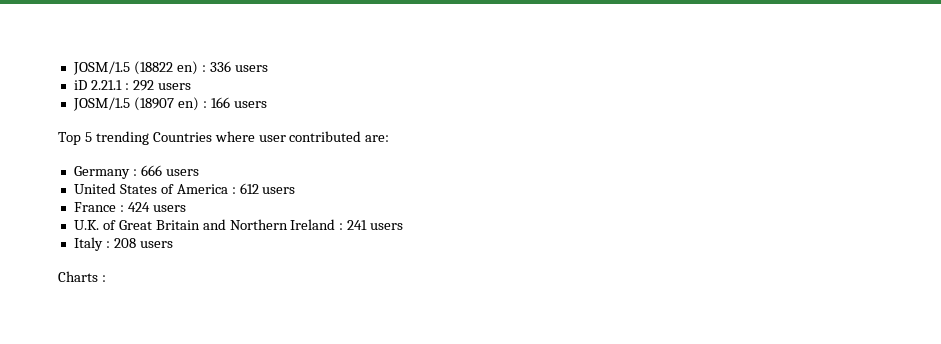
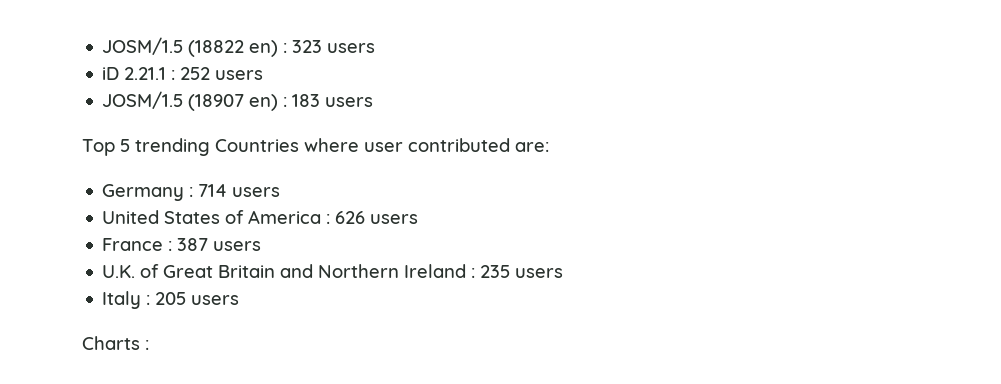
- JOSM/1.5 (18822 en) : 336 users
+ JOSM/1.5 (18822 en) : 323 users
- iD 2.21.1 : 292 users
+ iD 2.21.1 : 252 users
- JOSM/1.5 (18907 en) : 166 users
+ JOSM/1.5 (18907 en) : 183 users
- Germany : 666 users
+ Germany : 714 users
- United States of America : 612 users
+ United States of America : 626 users
- France : 424 users
+ France : 387 users
- U.K. of Great Britain and Northern Ireland : 241 users
+ U.K. of Great Britain and Northern Ireland : 235 users
- Italy : 208 users
+ Italy : 205 users

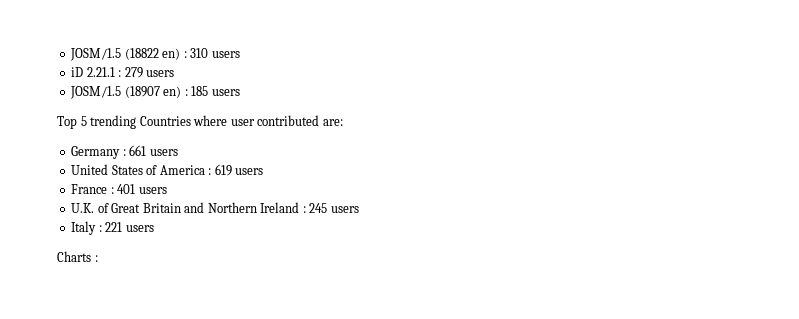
- JOSM/1.5 (18822 en) : 323 users
+ JOSM/1.5 (18822 en) : 310 users
- iD 2.21.1 : 252 users
+ iD 2.21.1 : 279 users
- JOSM/1.5 (18907 en) : 183 users
+ JOSM/1.5 (18907 en) : 185 users
- Germany : 714 users
+ Germany : 661 users
- United States of America : 626 users
+ United States of America : 619 users
- France : 387 users
+ France : 401 users
- U.K. of Great Britain and Northern Ireland : 235 users
+ U.K. of Great Britain and Northern Ireland : 245 users
- Italy : 205 users
+ Italy : 221 users

